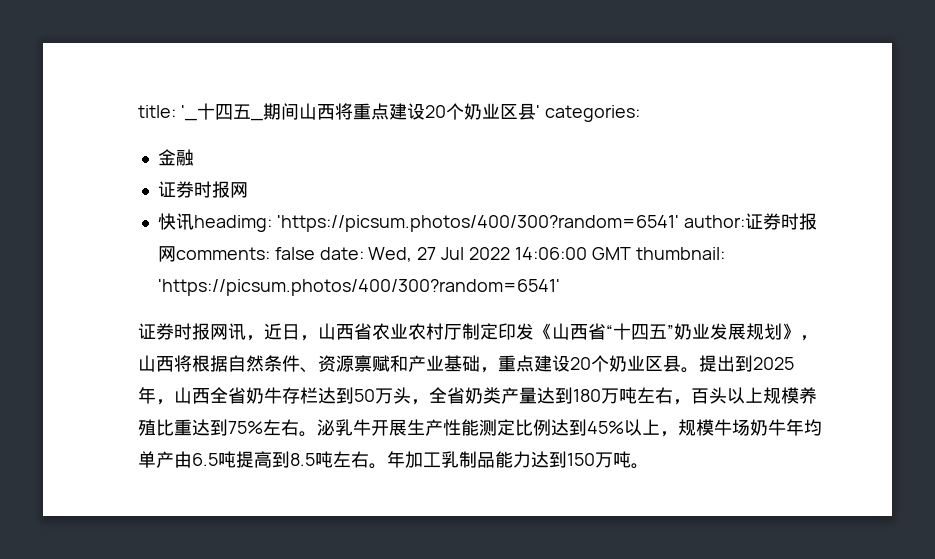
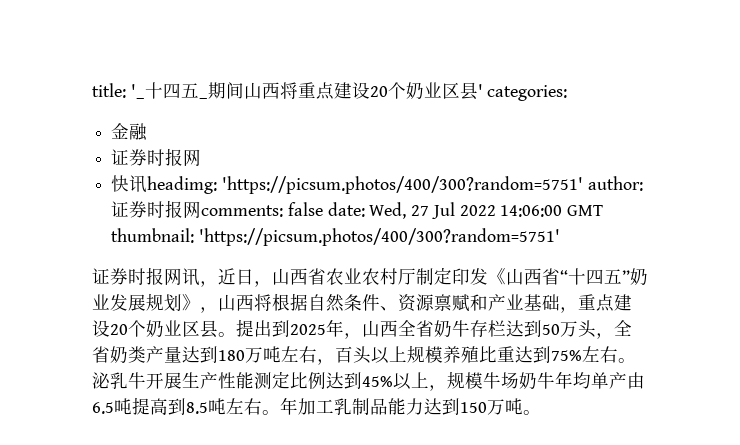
- 快讯headimg: 'https://picsum.photos/400/300?random=6541' author:证券时报网comments: false date: Wed, 27 Jul 2022 14:06:00 GMT thumbnail: 'https://picsum.photos/400/300?random=6541'
+ 快讯headimg: 'https://picsum.photos/400/300?random=5751' author:证券时报网comments: false date: Wed, 27 Jul 2022 14:06:00 GMT thumbnail: 'https://picsum.photos/400/300?random=5751'

